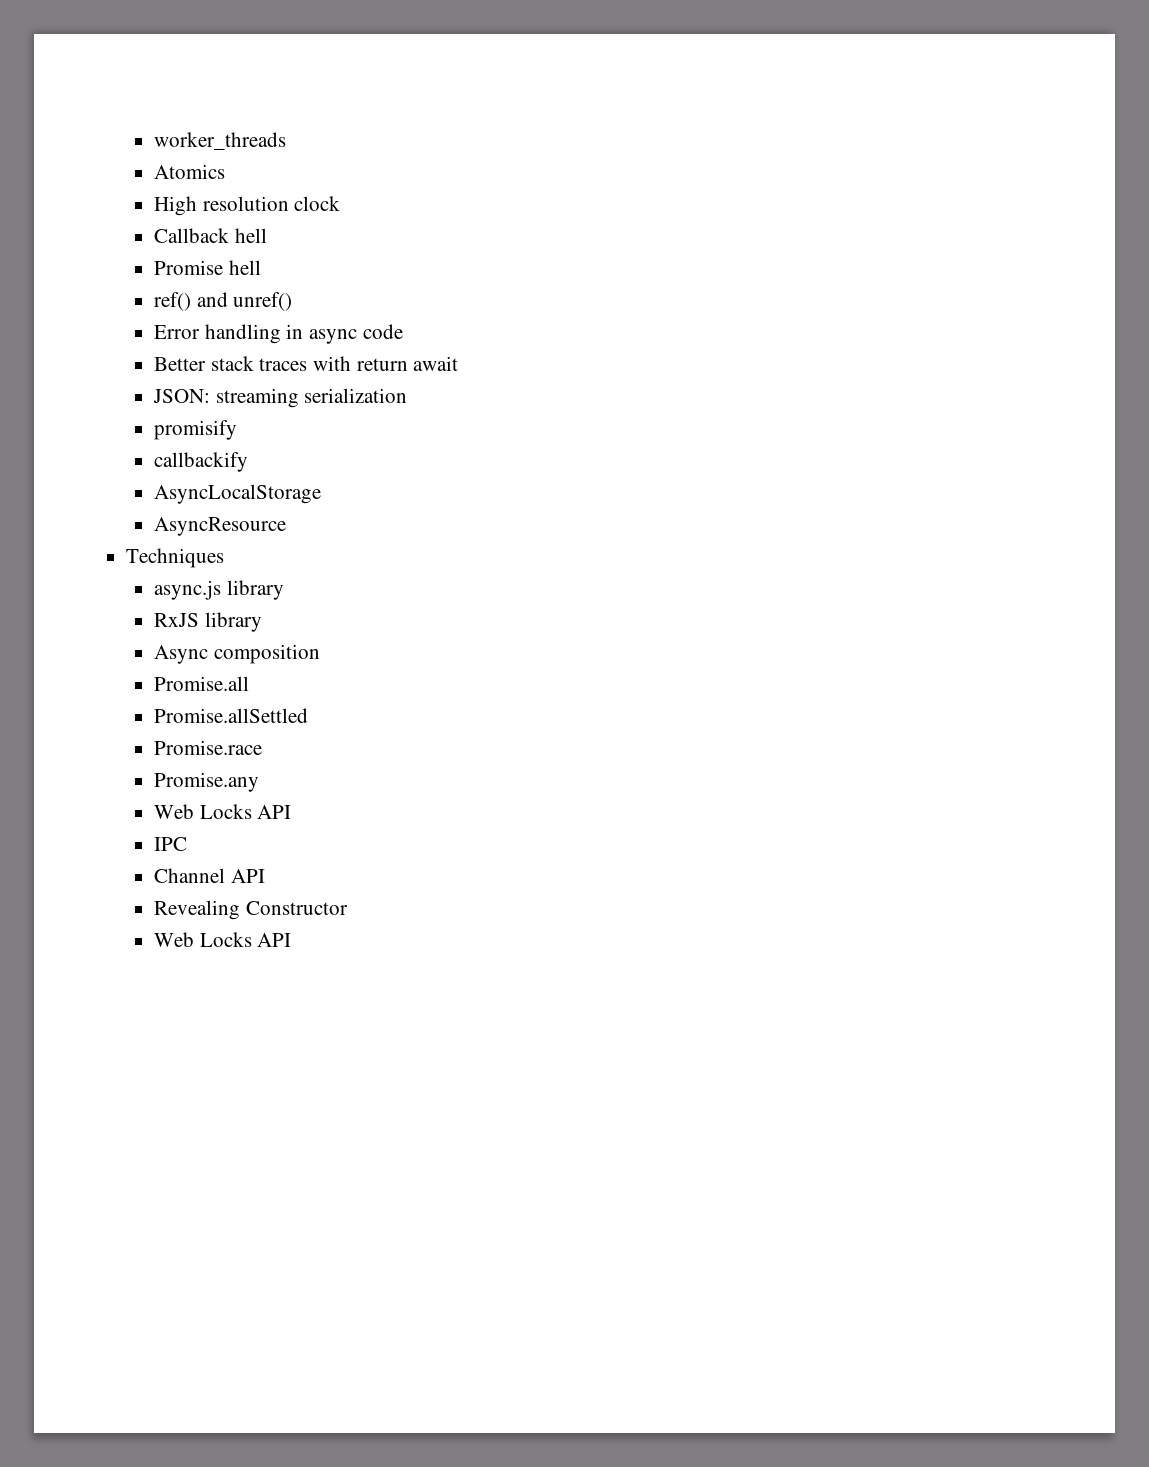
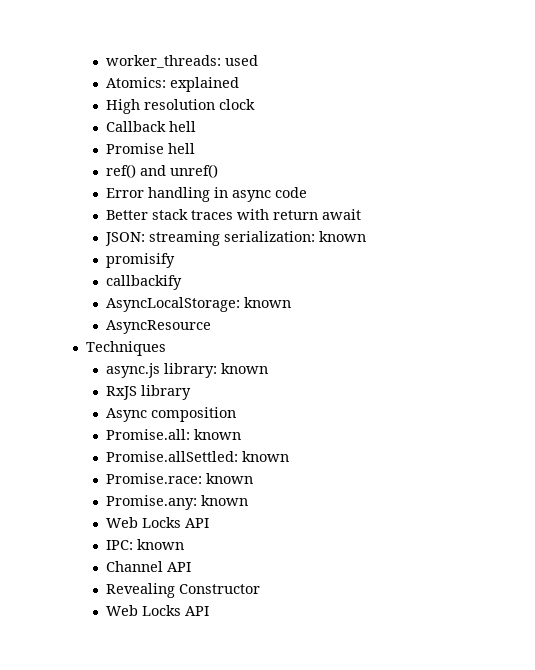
- worker_threads
- Atomics
+ worker_threads: used
+ Atomics: explained
- JSON: streaming serialization
+ JSON: streaming serialization: known
- AsyncLocalStorage
+ AsyncLocalStorage: known
- async.js library
+ async.js library: known
- Promise.all
- Promise.allSettled
- Promise.race
- Promise.any
+ Promise.all: known
+ Promise.allSettled: known
+ Promise.race: known
+ Promise.any: known
- IPC
+ IPC: known

